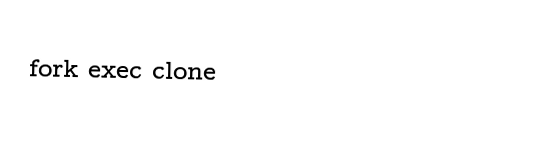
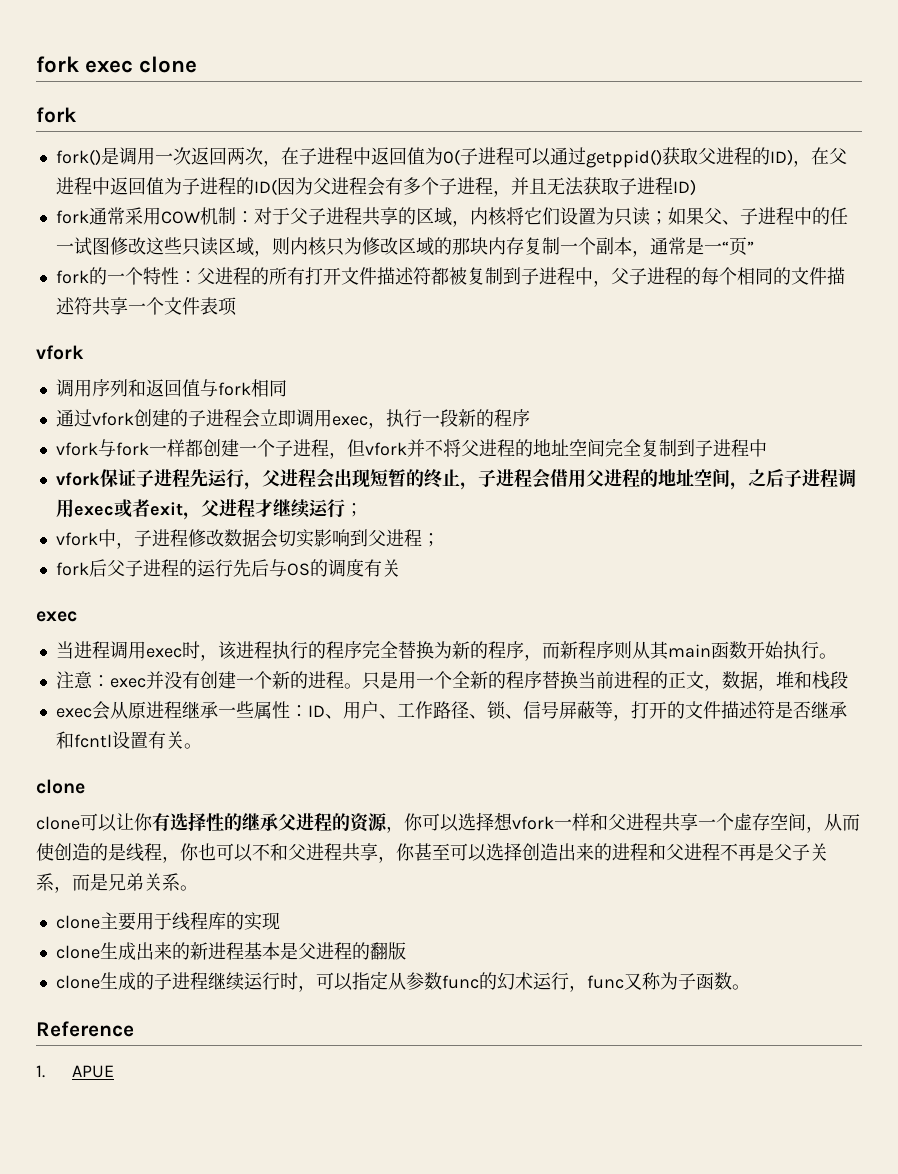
  fork exec clone
+ fork
+ fork()是调用一次返回两次，在子进程中返回值为0(子进程可以通过getppid()获取父进程的ID)，在父进程中返回值为子进程的ID(因为父进程会有多个子进程，并且无法获取子进程ID)
+ fork通常采用COW机制：对于父子进程共享的区域，内核将它们设置为只读；如果父、子进程中的任一试图修改这些只读区域，则内核只为修改区域的那块内存复制一个副本，通常是一“页”
+ fork的一个特性：父进程的所有打开文件描述符都被复制到子进程中，父子进程的每个相同的文件描述符共享一个文件表项
+ vfork
+ 调用序列和返回值与fork相同
+ 通过vfork创建的子进程会立即调用exec，执行一段新的程序
+ vfork与fork一样都创建一个子进程，但vfork并不将父进程的地址空间完全复制到子进程中
+ vfork保证子进程先运行，父进程会出现短暂的终止，子进程会借用父进程的地址空间，之后子进程调用exec或者exit，父进程才继续运行；
+ vfork中，子进程修改数据会切实影响到父进程；
+ fork后父子进程的运行先后与OS的调度有关
+ exec
+ 当进程调用exec时，该进程执行的程序完全替换为新的程序，而新程序则从其main函数开始执行。
+ 注意：exec并没有创建一个新的进程。只是用一个全新的程序替换当前进程的正文，数据，堆和栈段
+ exec会从原进程继承一些属性：ID、用户、工作路径、锁、信号屏蔽等，打开的文件描述符是否继承和fcntl设置有关。
+ clone
+ clone可以让你有选择性的继承父进程的资源，你可以选择想vfork一样和父进程共享一个虚存空间，从而使创造的是线程，你也可以不和父进程共享，你甚至可以选择创造出来的进程和父进程不再是父子关系，而是兄弟关系。
+ clone主要用于线程库的实现
+ clone生成出来的新进程基本是父进程的翻版
+ clone生成的子进程继续运行时，可以指定从参数func的幻术运行，func又称为子函数。
+ Reference
+ 1. APUE

